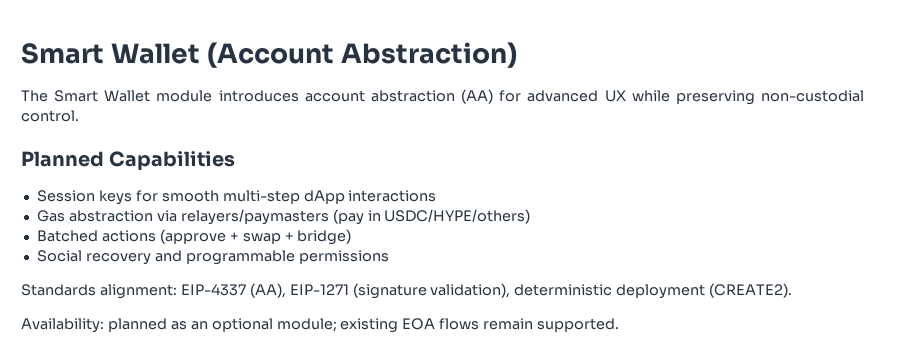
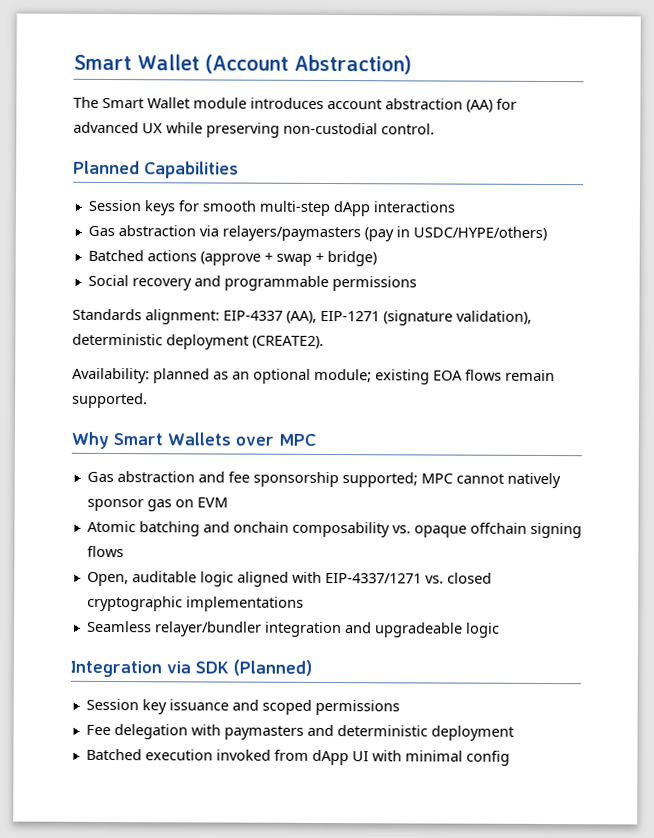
+ Why Smart Wallets over MPC
+ Gas abstraction and fee sponsorship supported; MPC cannot natively sponsor gas on EVM
+ Atomic batching and onchain composability vs. opaque offchain signing flows
+ Open, auditable logic aligned with EIP-4337/1271 vs. closed cryptographic implementations
+ Seamless relayer/bundler integration and upgradeable logic
+ Integration via SDK (Planned)
+ Session key issuance and scoped permissions
+ Fee delegation with paymasters and deterministic deployment
+ Batched execution invoked from dApp UI with minimal config

